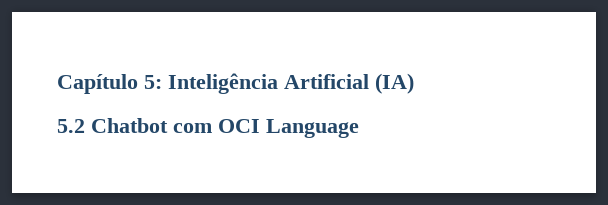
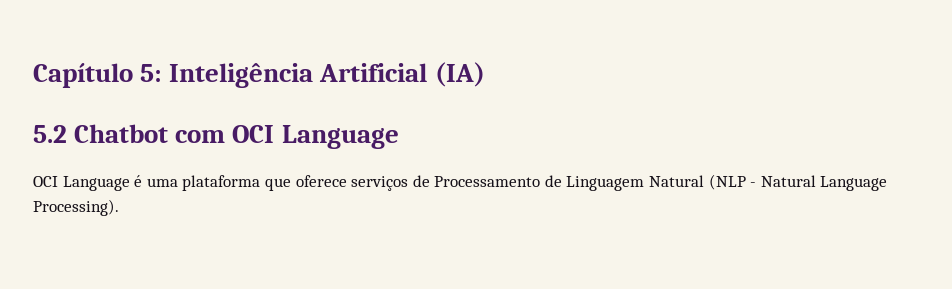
+ OCI Language é uma plataforma que oferece serviços de Processamento de Linguagem Natural (NLP - Natural Language Processing).

